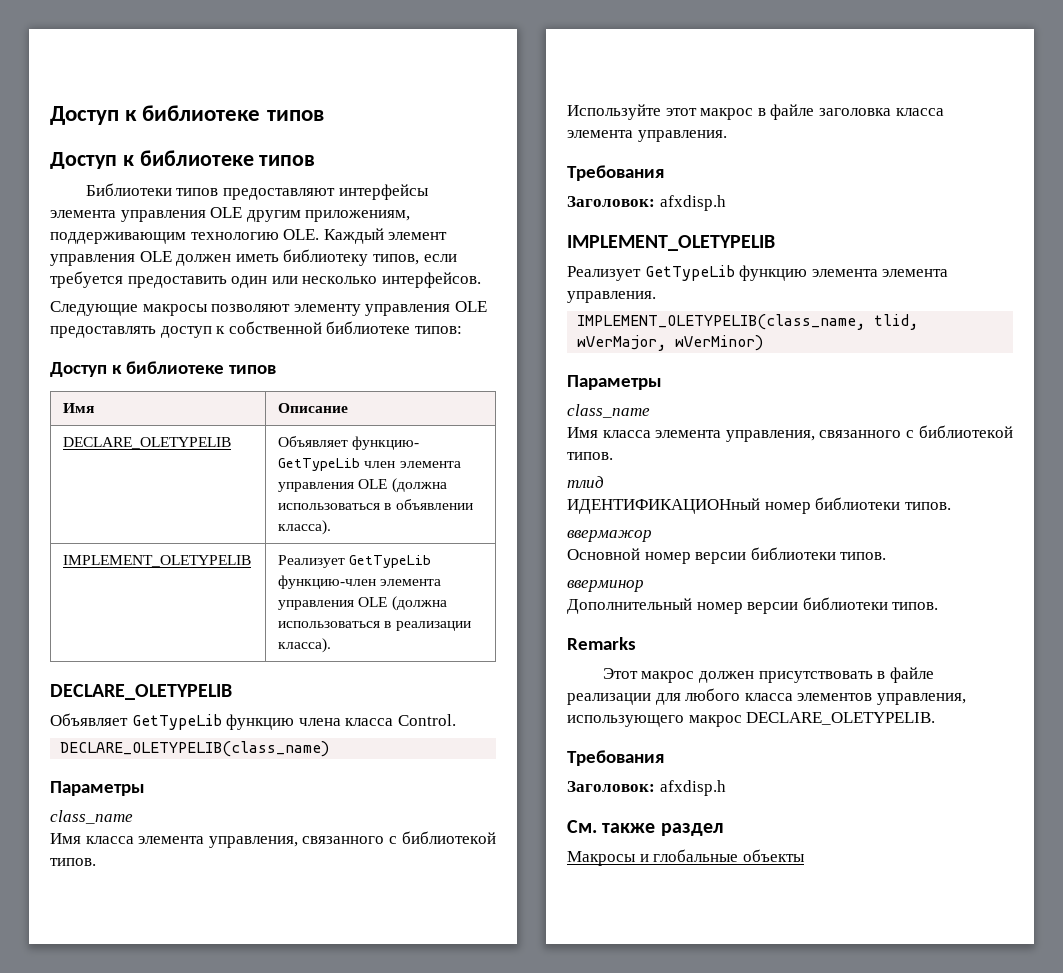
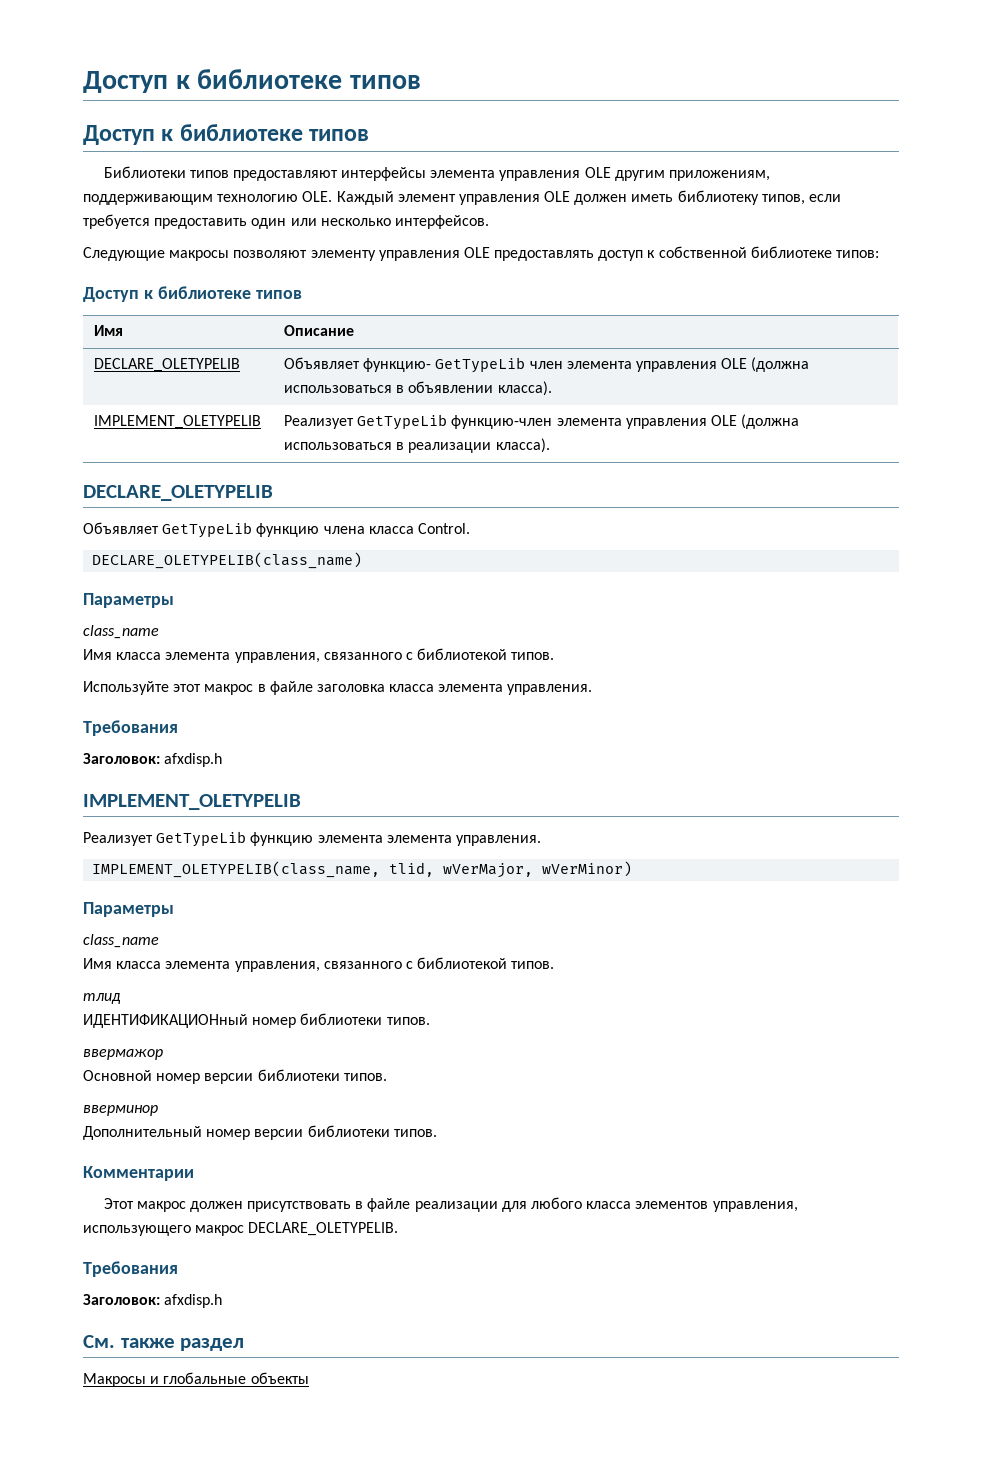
- Remarks
+ Комментарии

